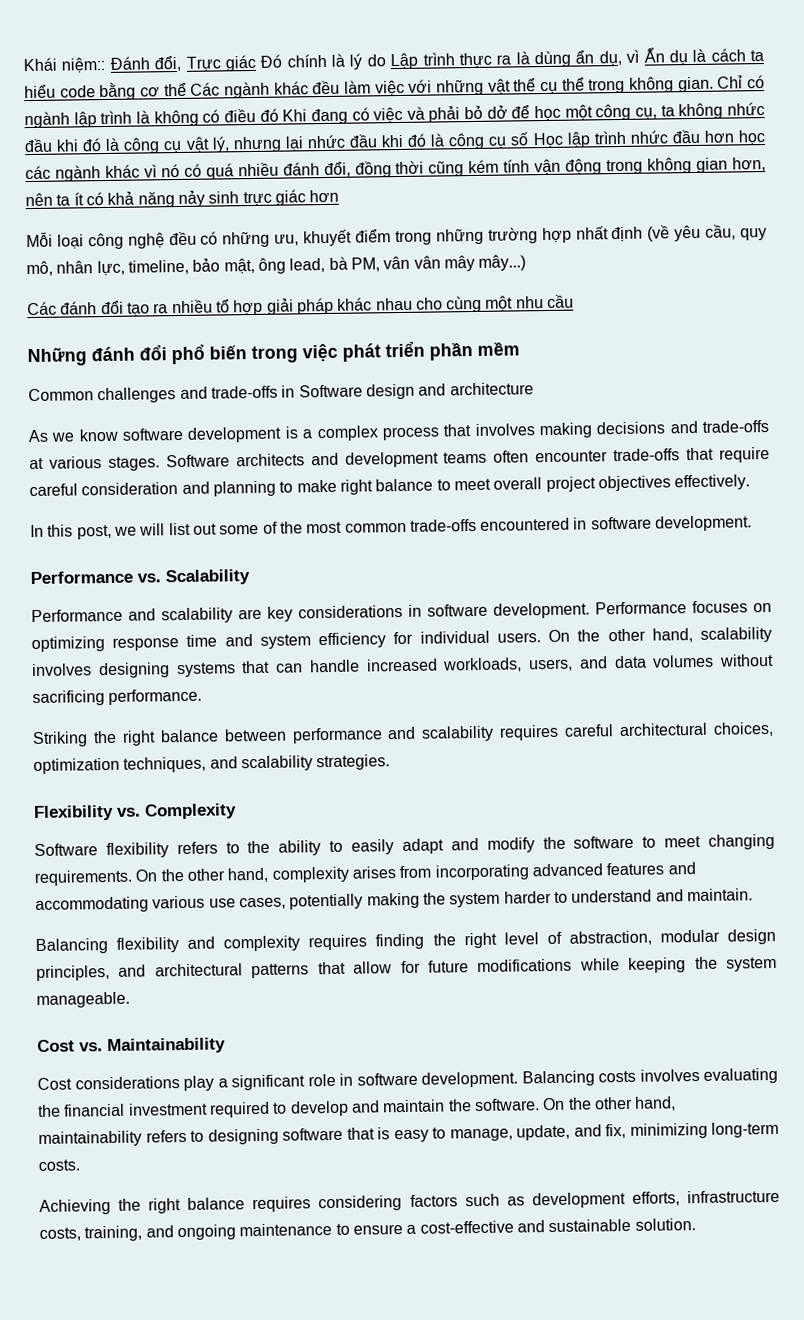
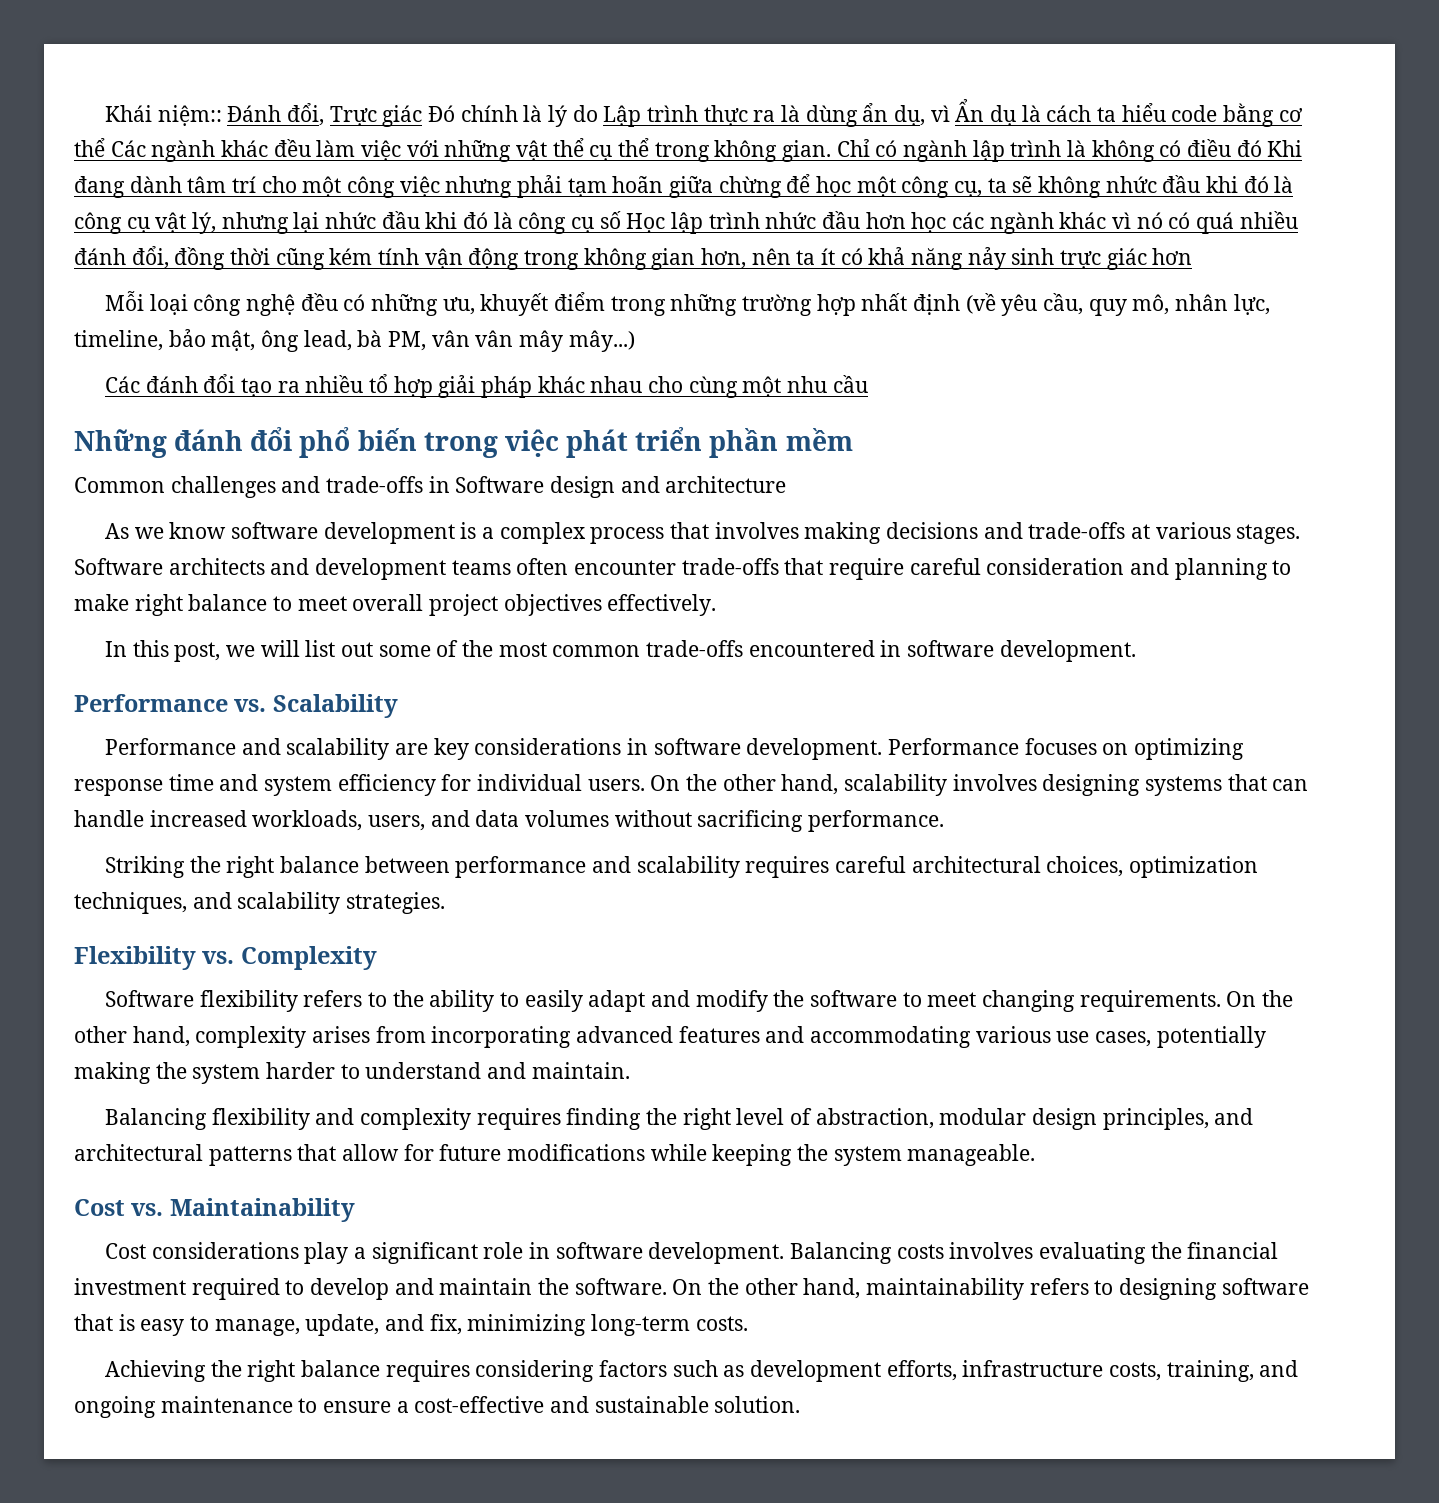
- Chỉ có ngành lập trình là không có điều đó Khi đang có việc và phải bỏ dở để học một công cụ, ta không nhức đầu khi đó là công cụ vật lý, nhưng lại nhức đầu khi đó là công cụ số Học lập trình nhức đầu hơn học các ngành khác vì nó có quá nhiều đánh đổi, đồng thời cũng kém tính vận động trong không gian hơn, nên ta ít có khả năng nảy sinh trực giác hơn
+ Chỉ có ngành lập trình là không có điều đó Khi đang dành tâm trí cho một công việc nhưng phải tạm hoãn giữa chừng để học một công cụ, ta sẽ không nhức đầu khi đó là công cụ vật lý, nhưng lại nhức đầu khi đó là công cụ số Học lập trình nhức đầu hơn học các ngành khác vì nó có quá nhiều đánh đổi, đồng thời cũng kém tính vận động trong không gian hơn, nên ta ít có khả năng nảy sinh trực giác hơn

